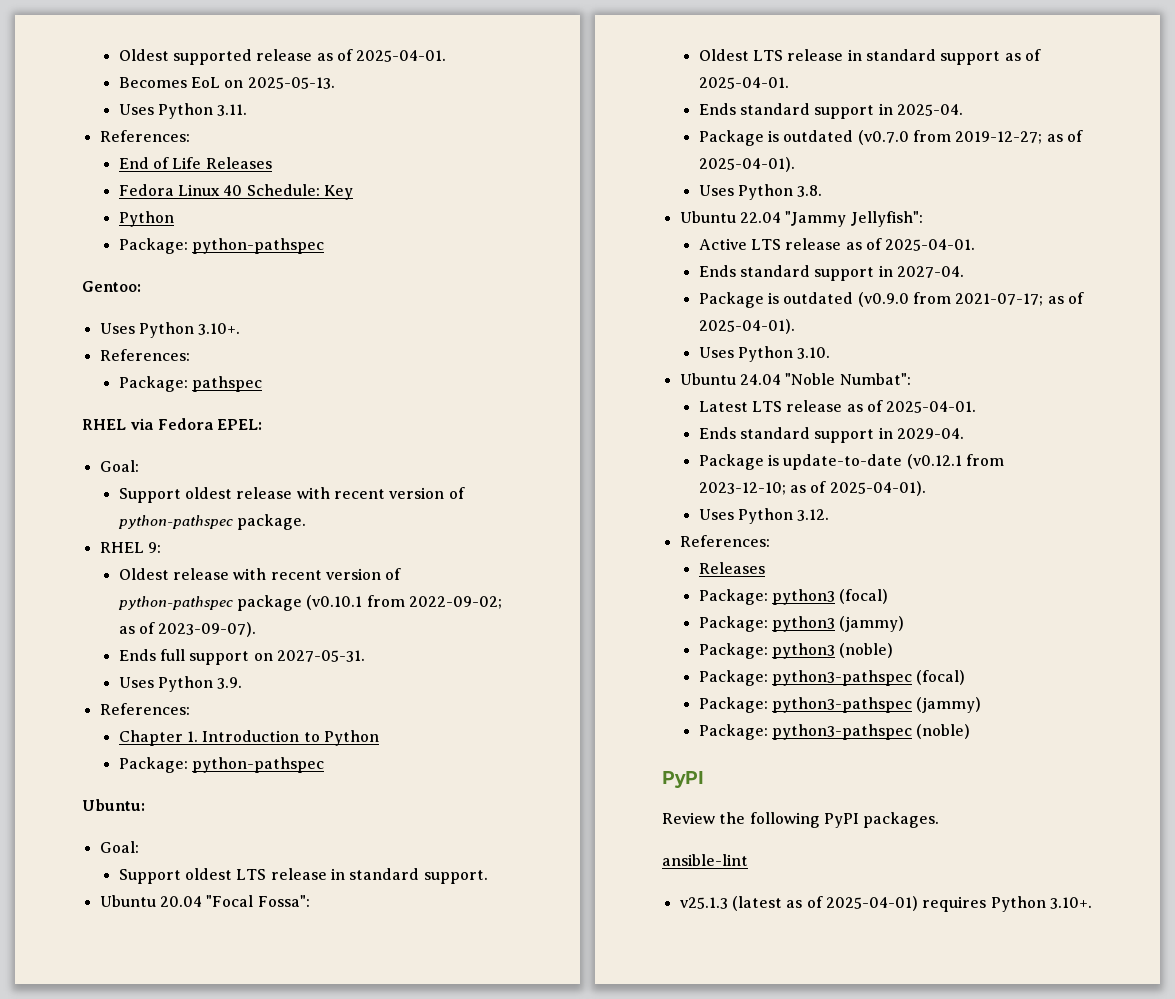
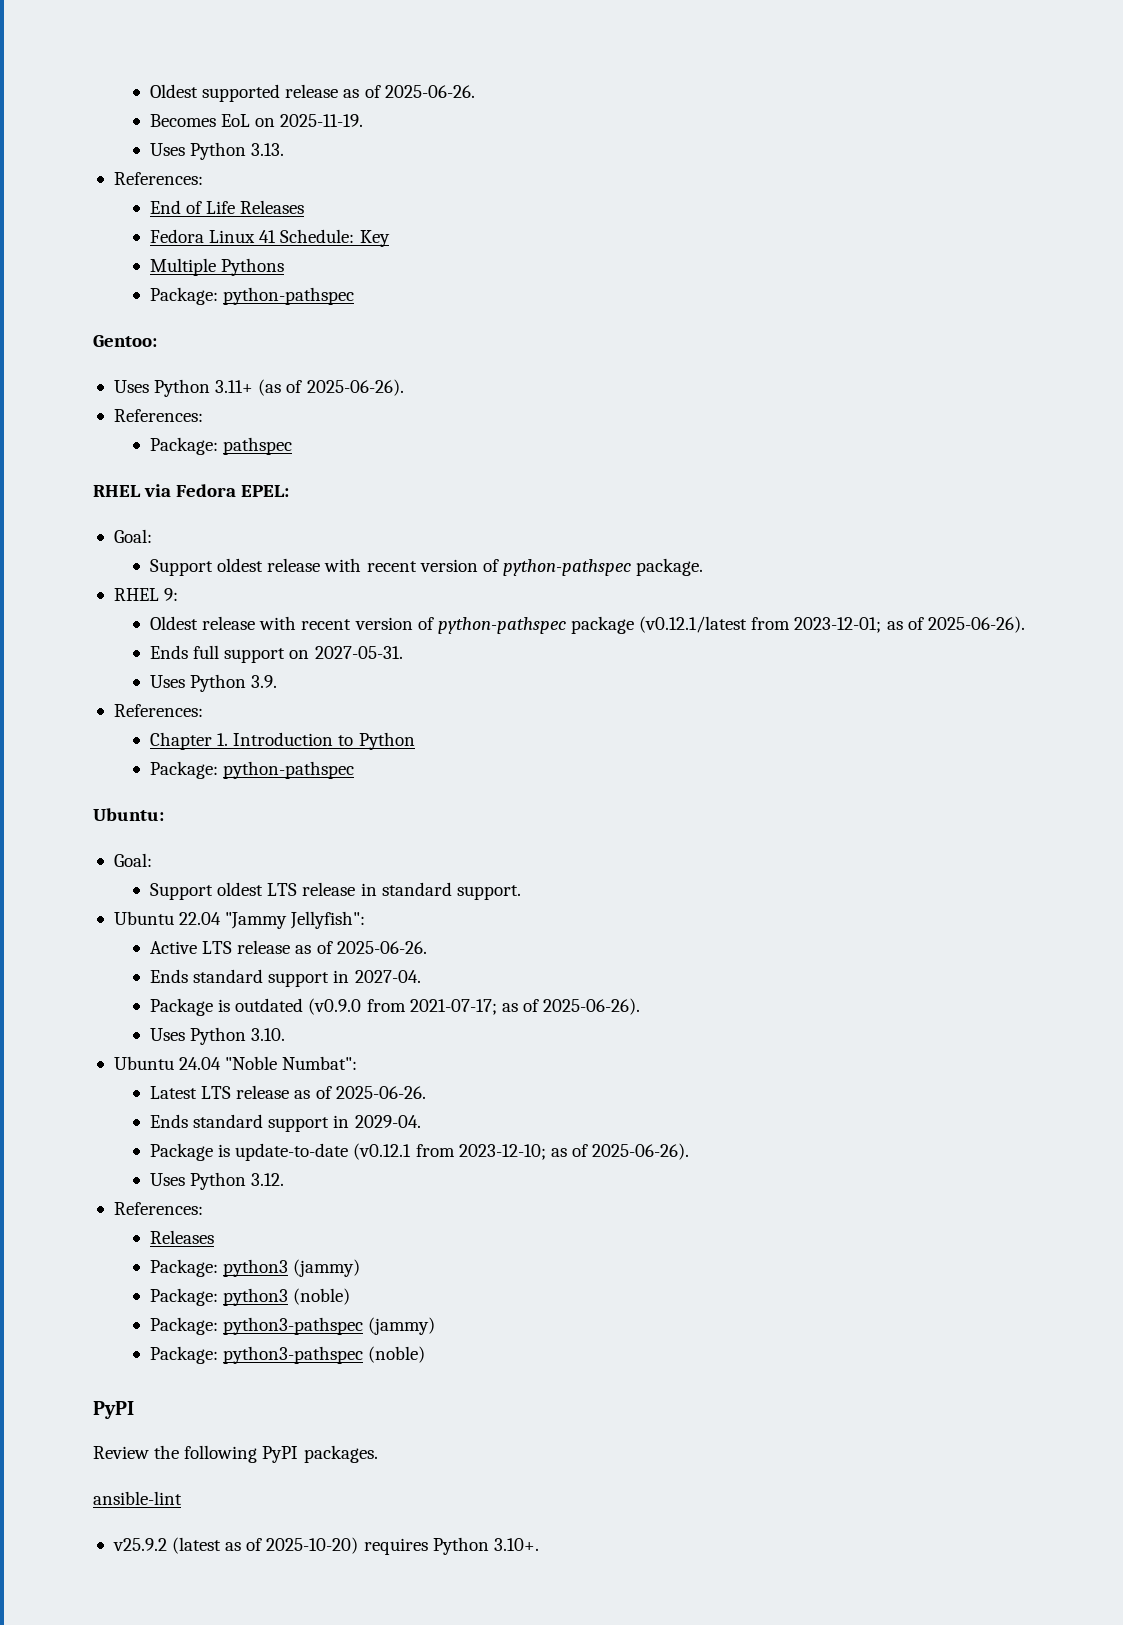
- Oldest supported release as of 2025-04-01.
+ Oldest supported release as of 2025-06-26.
- Becomes EoL on 2025-05-13.
- Uses Python 3.11.
+ Becomes EoL on 2025-11-19.
+ Uses Python 3.13.
- Fedora Linux 40 Schedule: Key
- Python
+ Fedora Linux 41 Schedule: Key
+ Multiple Pythons
- Uses Python 3.10+.
+ Uses Python 3.11+ (as of 2025-06-26).
- Oldest release with recent version of python-pathspec package (v0.10.1 from 2022-09-02; as of 2023-09-07).
+ Oldest release with recent version of python-pathspec package (v0.12.1/latest from 2023-12-01; as of 2025-06-26).
- Ubuntu 20.04 "Focal Fossa":
- Oldest LTS release in standard support as of 2025-04-01.
- Ends standard support in 2025-04.
- Package is outdated (v0.7.0 from 2019-12-27; as of 2025-04-01).
- Uses Python 3.8.
- Active LTS release as of 2025-04-01.
+ Active LTS release as of 2025-06-26.
- Package is outdated (v0.9.0 from 2021-07-17; as of 2025-04-01).
+ Package is outdated (v0.9.0 from 2021-07-17; as of 2025-06-26).
- Latest LTS release as of 2025-04-01.
+ Latest LTS release as of 2025-06-26.
- Package is update-to-date (v0.12.1 from 2023-12-10; as of 2025-04-01).
+ Package is update-to-date (v0.12.1 from 2023-12-10; as of 2025-06-26).
- Package: python3 (focal)
- Package: python3-pathspec (focal)
- v25.1.3 (latest as of 2025-04-01) requires Python 3.10+.
+ v25.9.2 (latest as of 2025-10-20) requires Python 3.10+.

